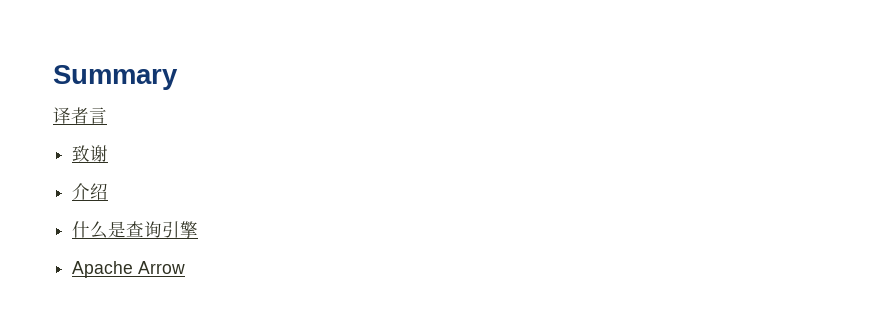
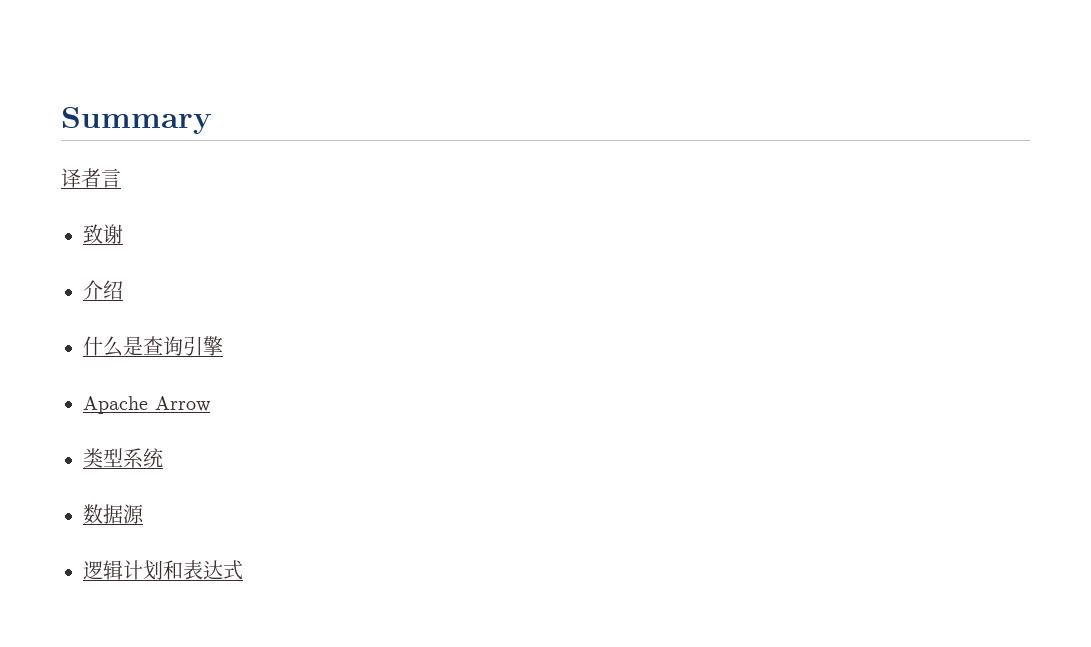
+ 类型系统
+ 数据源
+ 逻辑计划和表达式

